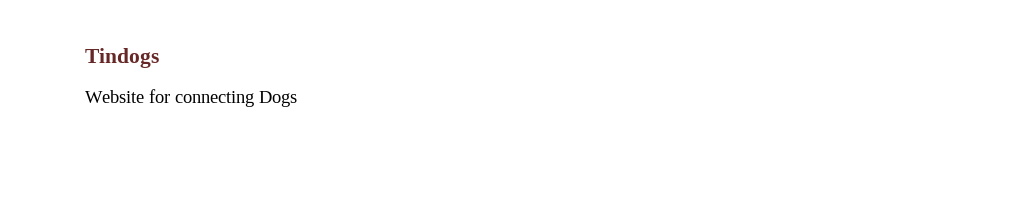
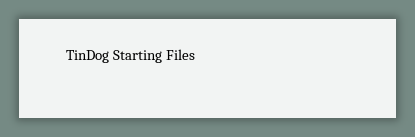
- Tindogs
- Website for connecting Dogs
+ TinDog Starting Files

